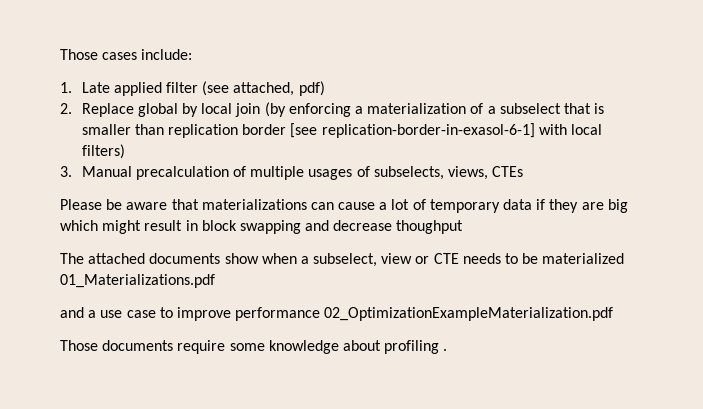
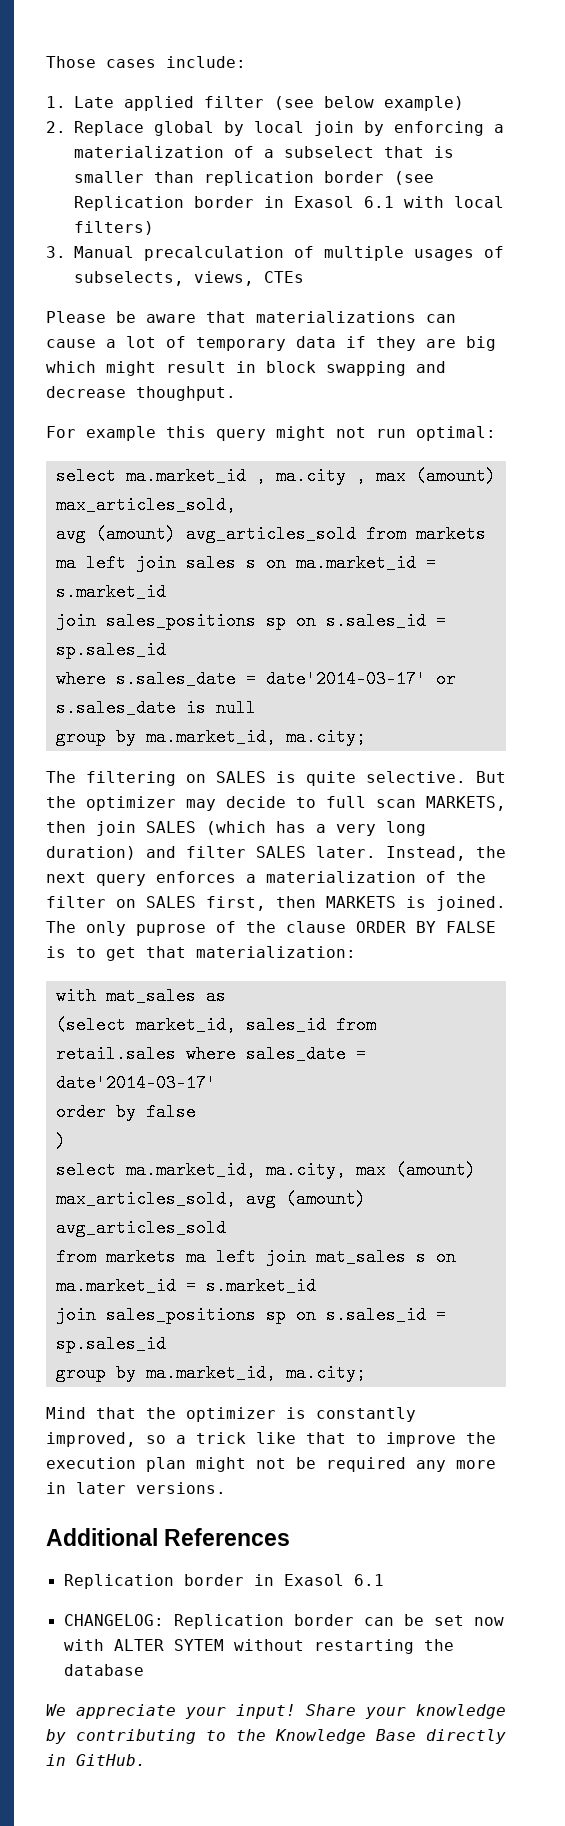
- 1. Late applied filter (see attached, pdf)
+ 1. Late applied filter (see below example)
- 2. Replace global by local join (by enforcing a materialization of a subselect that is smaller than replication border [see replication-border-in-exasol-6-1] with local filters)
+ 2. Replace global by local join by enforcing a materialization of a subselect that is smaller than replication border (see Replication border in Exasol 6.1 with local filters)
- Please be aware that materializations can cause a lot of temporary data if they are big which might result in block swapping and decrease thoughput
- The attached documents show when a subselect, view or CTE needs to be materialized 01_Materializations.pdf
- and a use case to improve performance 02_OptimizationExampleMaterialization.pdf
- Those documents require some knowledge about profiling .
+ Please be aware that materializations can cause a lot of temporary data if they are big which might result in block swapping and decrease thoughput.
+ For example this query might not run optimal:
+ select ma.market_id , ma.city , max (amount) max_articles_sold,
+ avg (amount) avg_articles_sold from markets ma left join sales s on ma.market_id = s.market_id
+ join sales_positions sp on s.sales_id = sp.sales_id
+ where s.sales_date = date'2014-03-17' or s.sales_date is null
+ group by ma.market_id, ma.city;
+ The filtering on SALES is quite selective. But the optimizer may decide to full scan MARKETS, then join SALES (which has a very long duration) and filter SALES later. Instead, the next query enforces a materialization of the filter on SALES first, then MARKETS is joined. The only puprose of the clause ORDER BY FALSE is to get that materialization:
+ with mat_sales as
+ (select market_id, sales_id from retail.sales where sales_date = date'2014-03-17'
+ order by false
+ )
+ select ma.market_id, ma.city, max (amount) max_articles_sold, avg (amount) avg_articles_sold
+ from markets ma left join mat_sales s on ma.market_id = s.market_id
+ join sales_positions sp on s.sales_id = sp.sales_id
+ group by ma.market_id, ma.city;
+ Mind that the optimizer is constantly improved, so a trick like that to improve the execution plan might not be required any more in later versions.
+ Additional References
+ Replication border in Exasol 6.1
+ CHANGELOG: Replication border can be set now with ALTER SYTEM without restarting the database
+ We appreciate your input! Share your knowledge by contributing to the Knowledge Base directly in GitHub.

